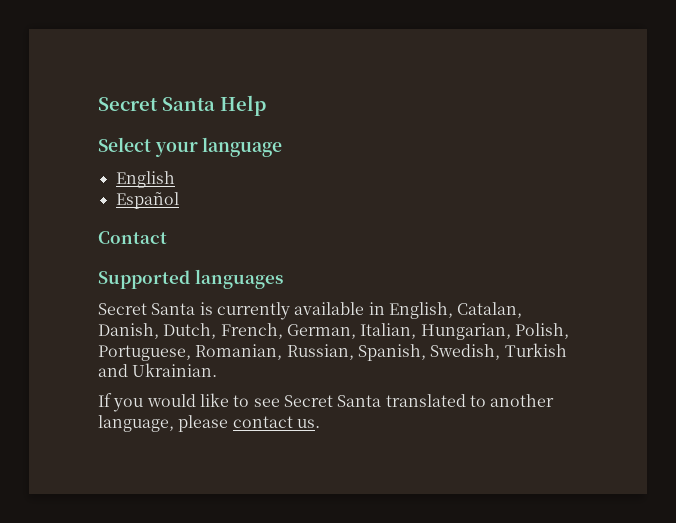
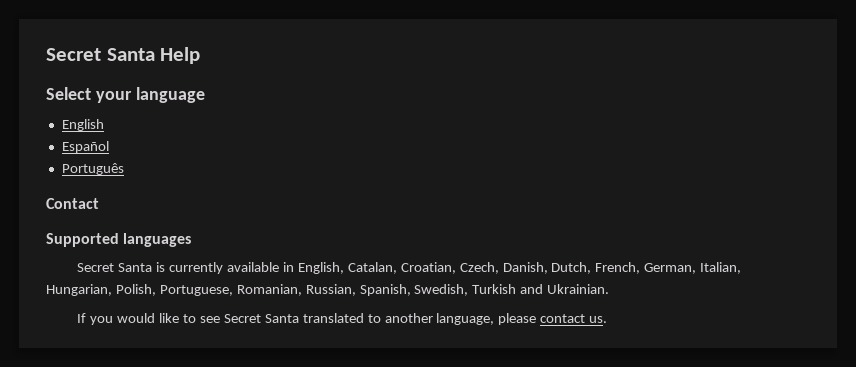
+ Português
- Secret Santa is currently available in English, Catalan, Danish, Dutch, French, German, Italian, Hungarian, Polish, Portuguese, Romanian, Russian, Spanish, Swedish, Turkish and Ukrainian.
+ Secret Santa is currently available in English, Catalan, Croatian, Czech, Danish, Dutch, French, German, Italian, Hungarian, Polish, Portuguese, Romanian, Russian, Spanish, Swedish, Turkish and Ukrainian.

